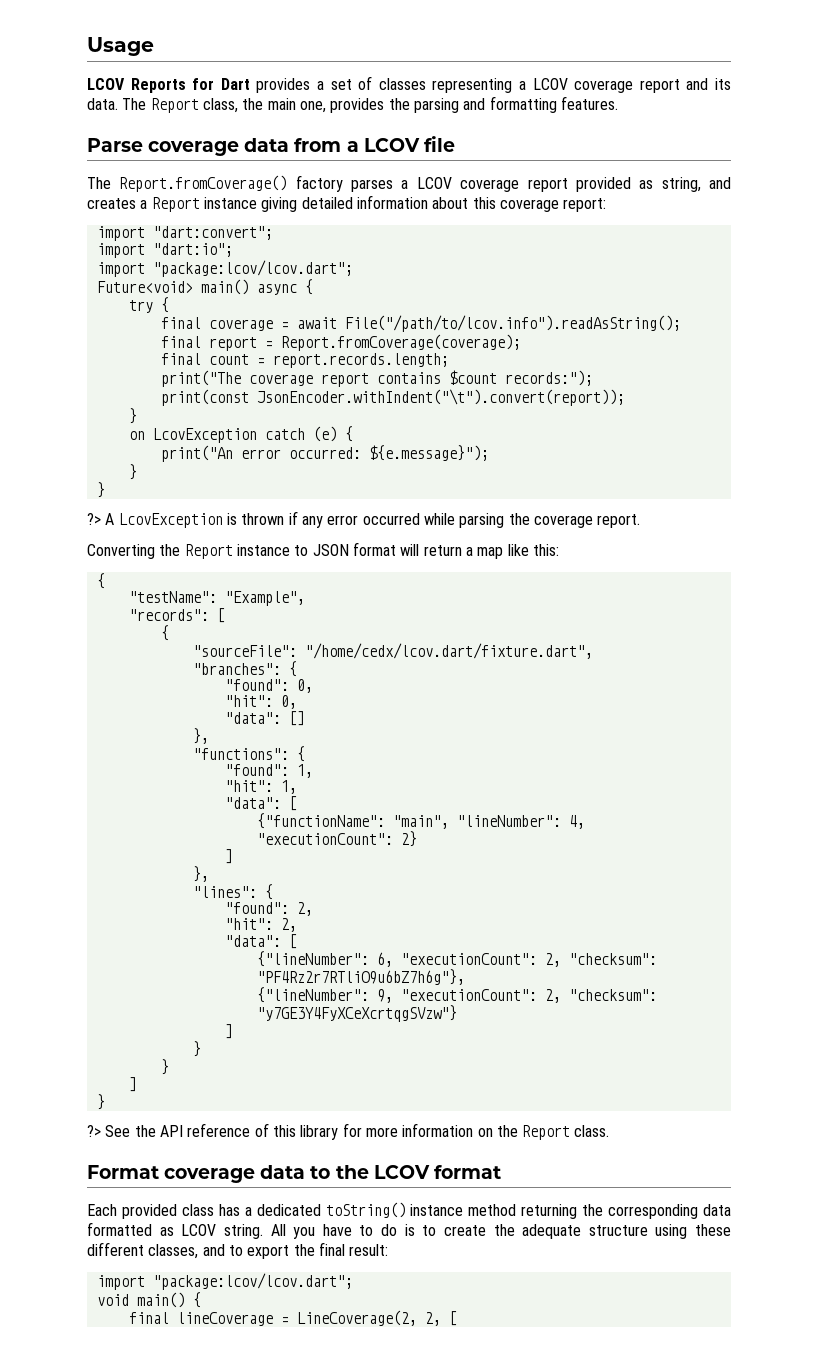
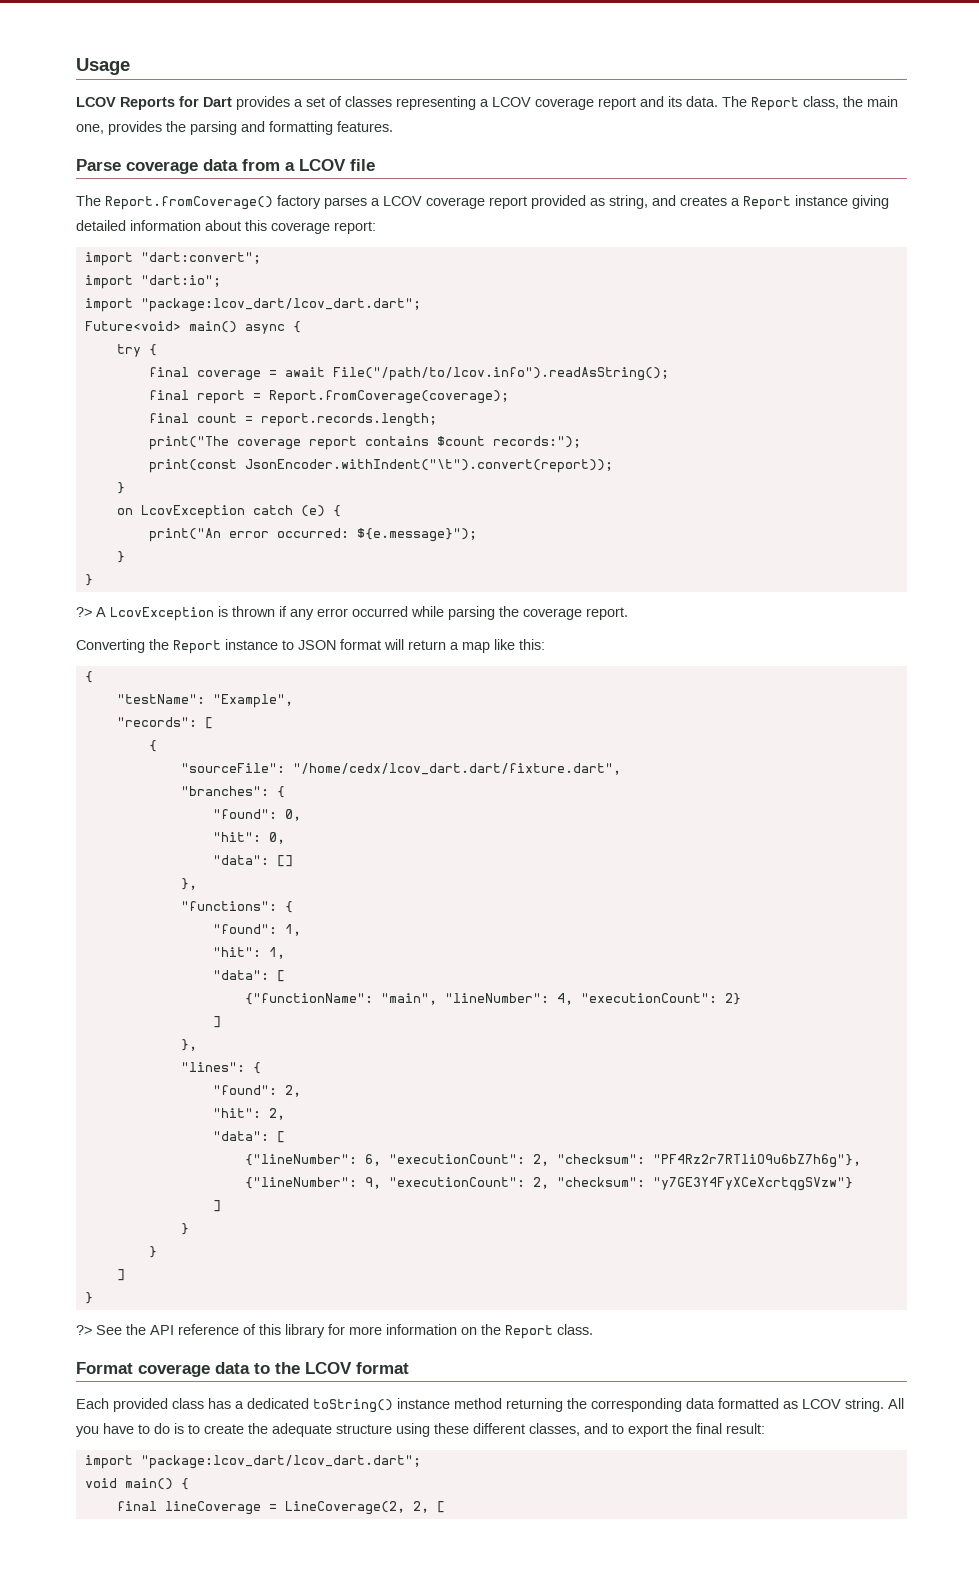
  import "dart:io";
- import "package:lcov/lcov.dart";
+ import "package:lcov_dart/lcov_dart.dart";
- "sourceFile": "/home/cedx/lcov.dart/fixture.dart",
+ "sourceFile": "/home/cedx/lcov_dart.dart/fixture.dart",
  All you have to do is to create the adequate structure using these different classes, and to export the final result:
- import "package:lcov/lcov.dart";
+ import "package:lcov_dart/lcov_dart.dart";

